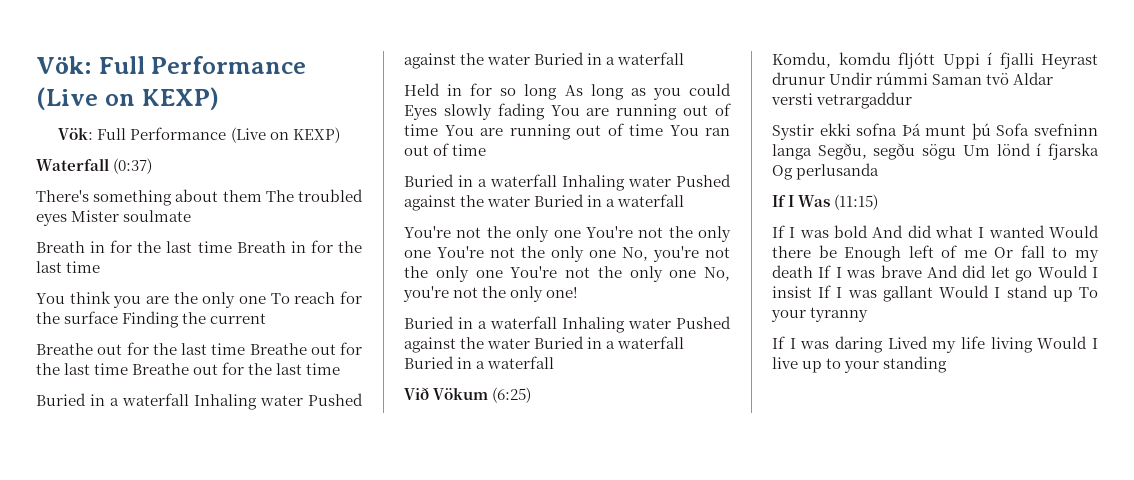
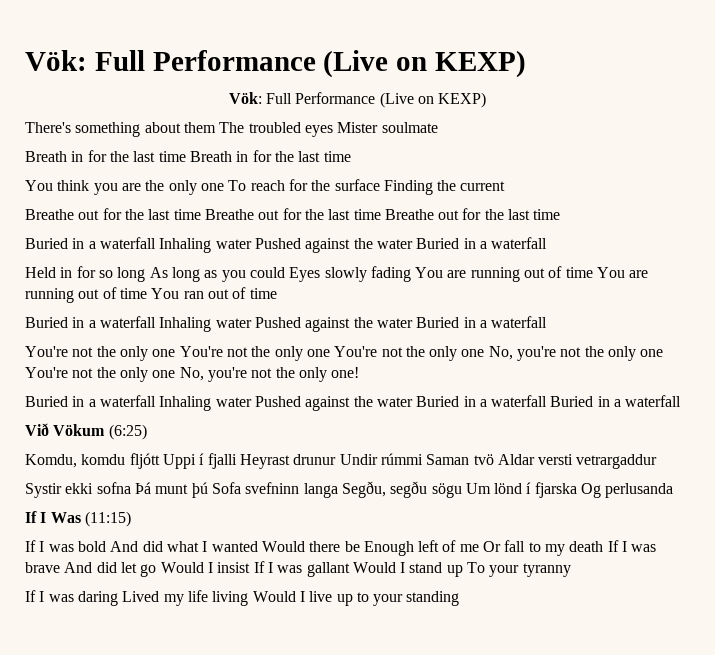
- Waterfall (0:37)

